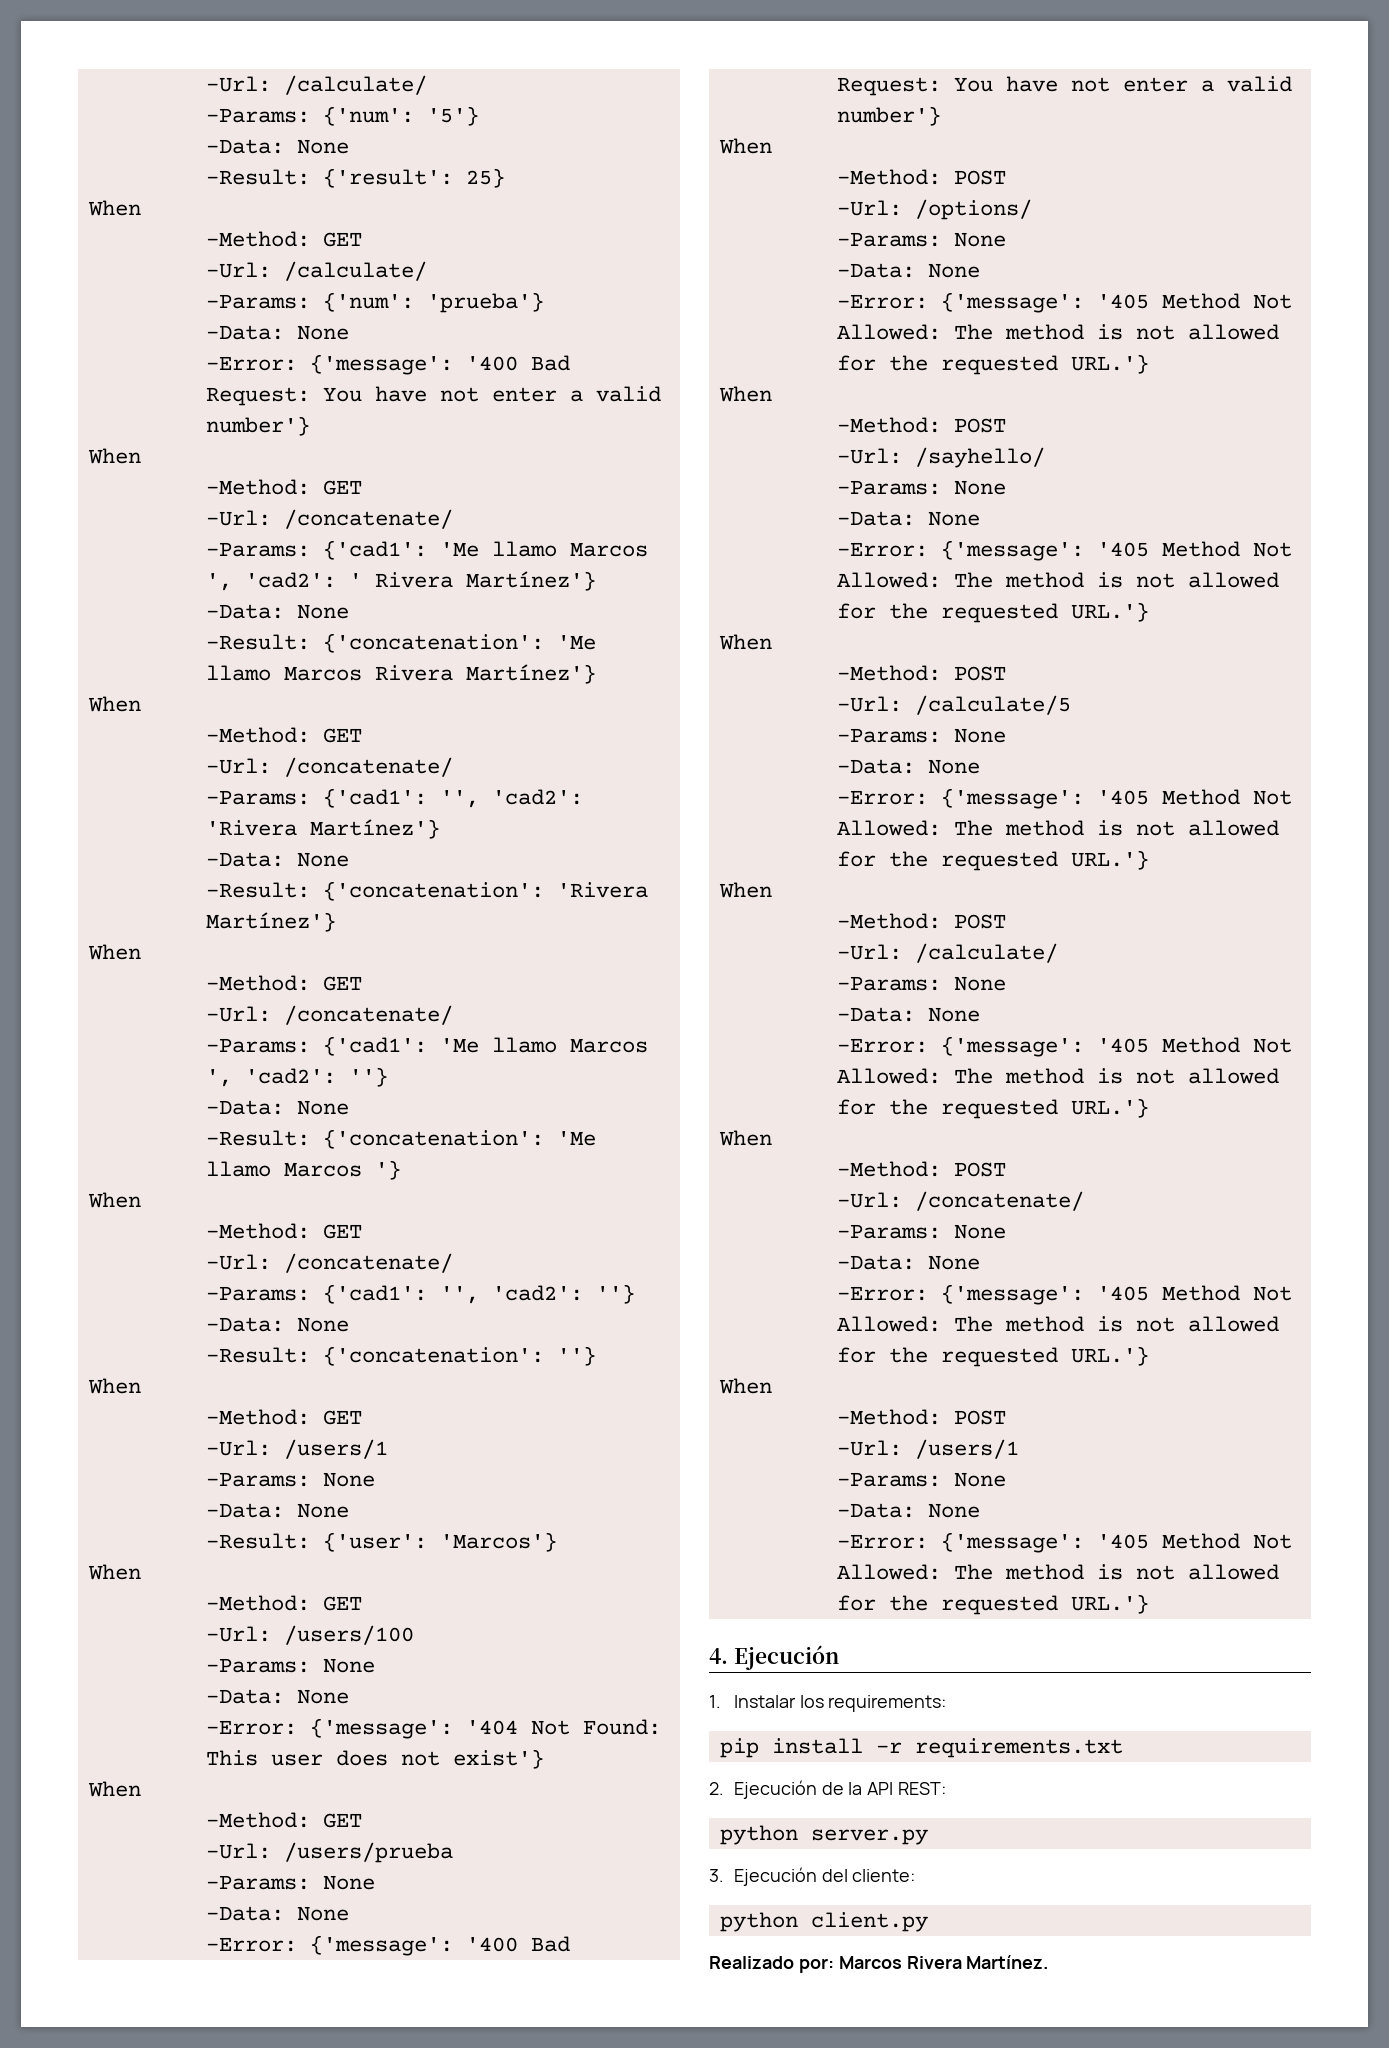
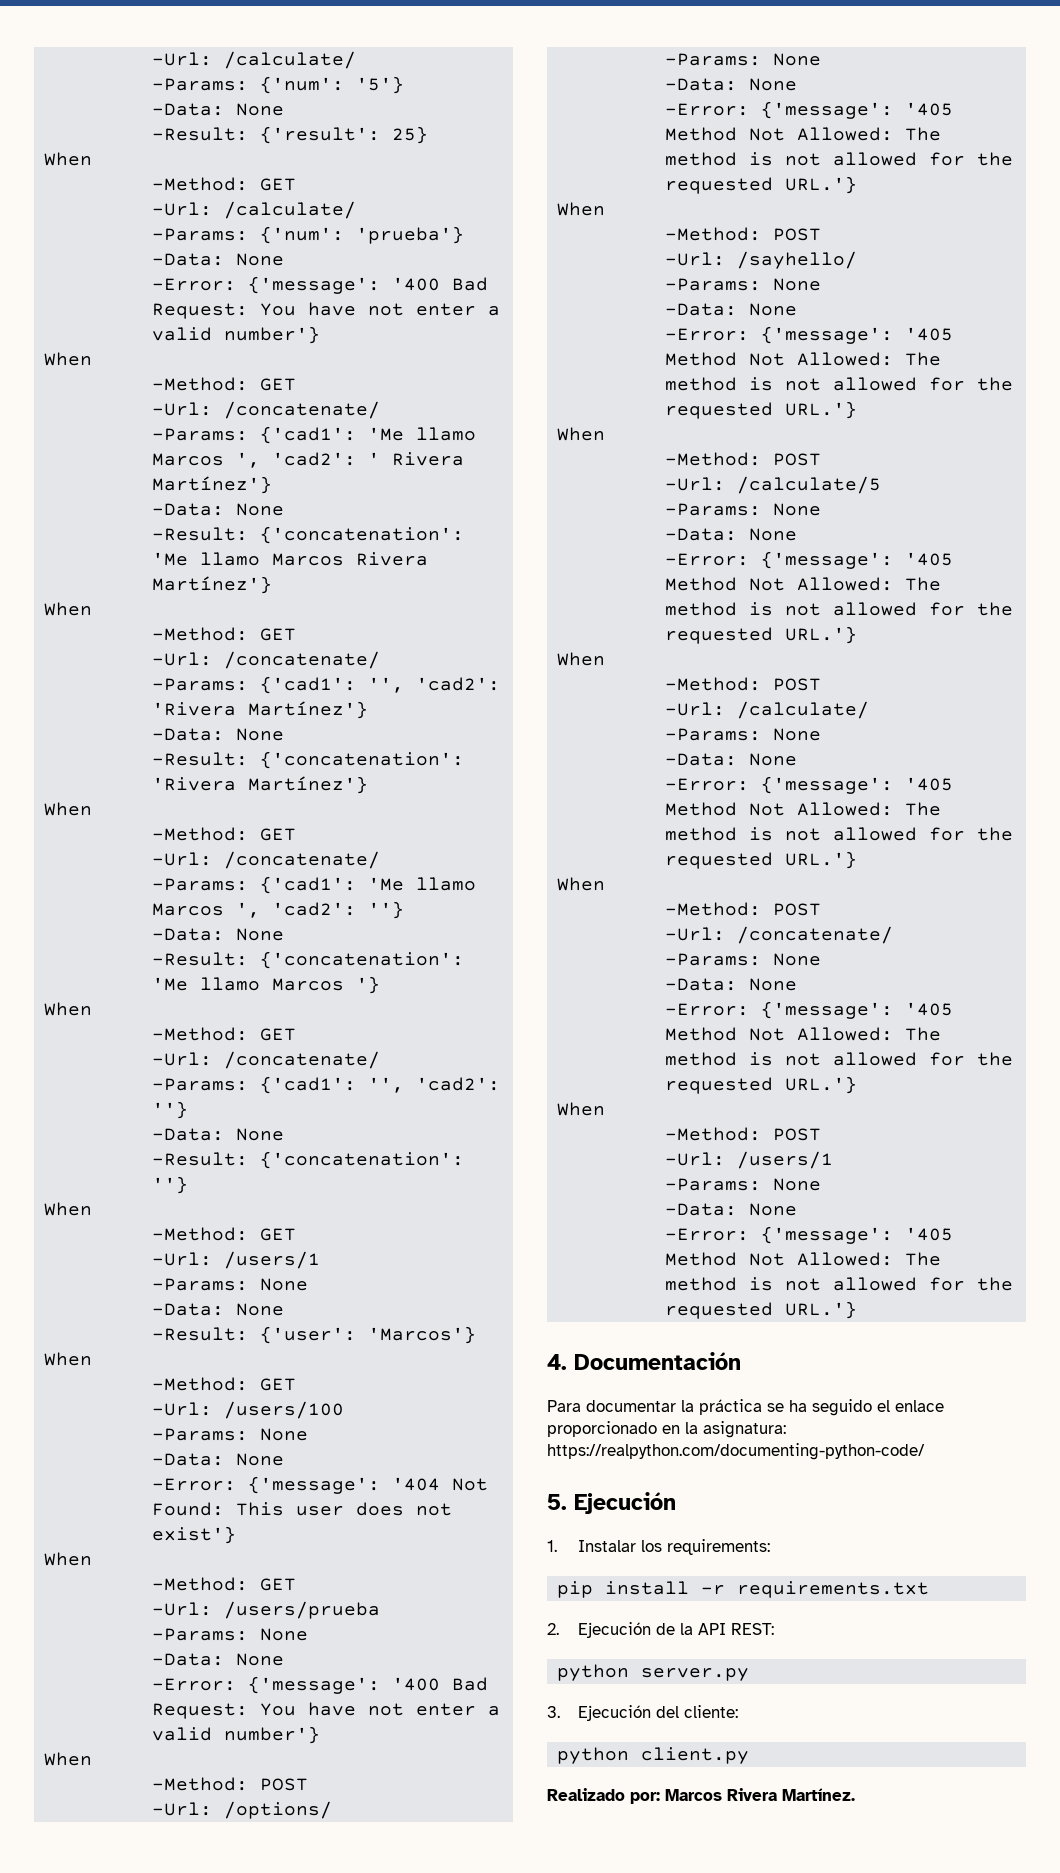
- 4. Ejecución
+ 4. Documentación
+ Para documentar la práctica se ha seguido el enlace proporcionado en la asignatura: https://realpython.com/documenting-python-code/
+ 5. Ejecución

